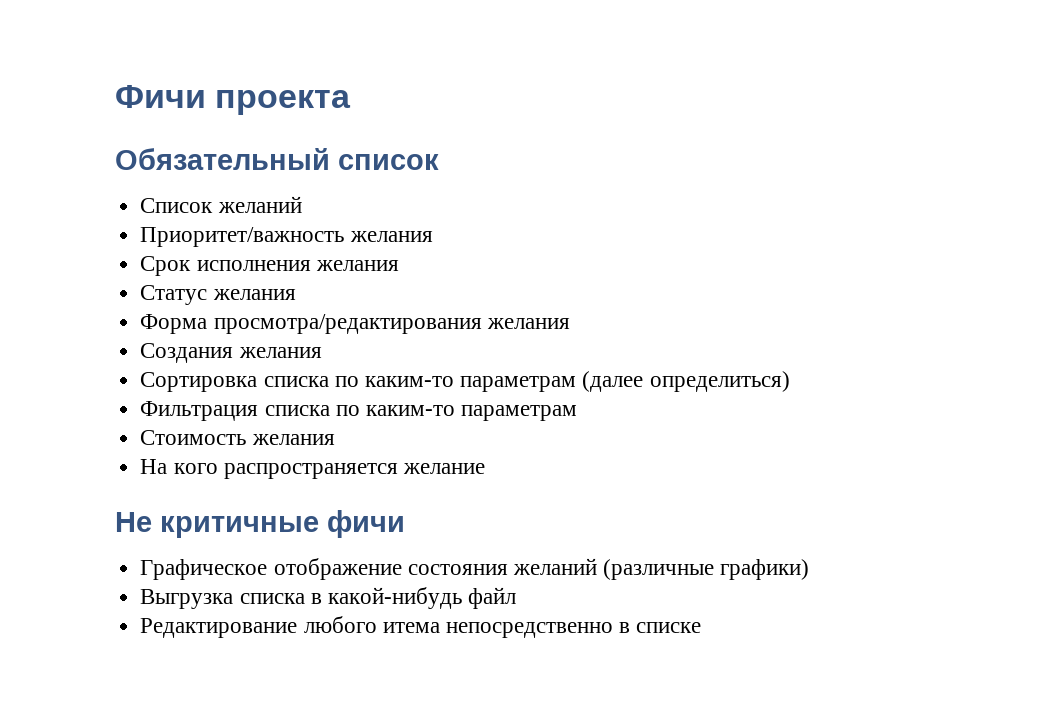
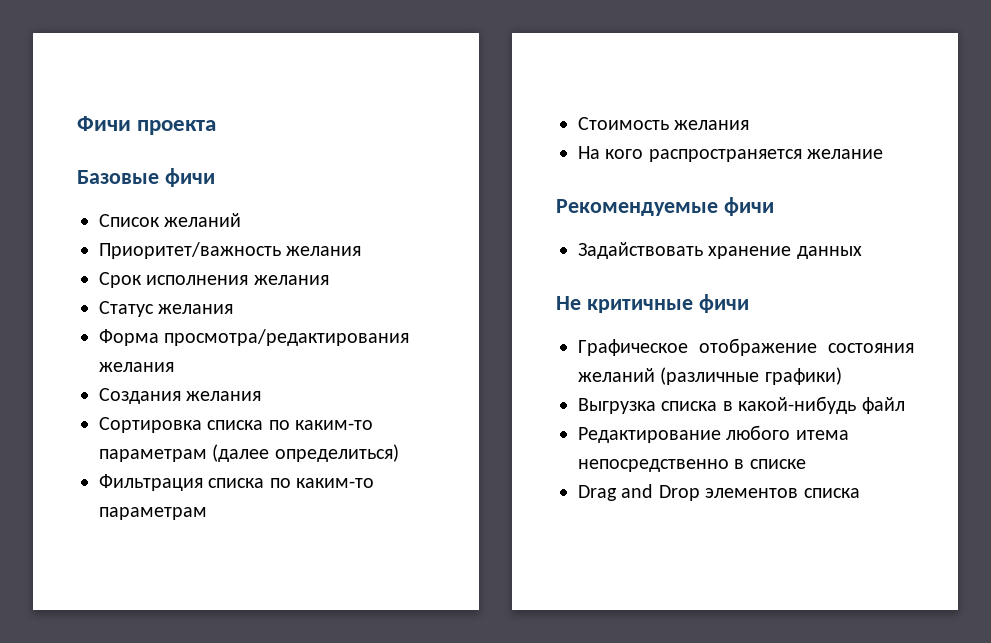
- Обязательный список
+ Базовые фичи
+ Рекомендуемые фичи
+ Задайствовать хранение данных
+ Drag and Drop элементов списка

